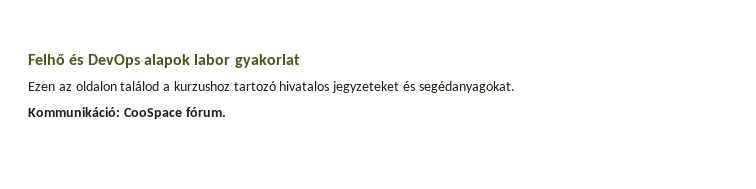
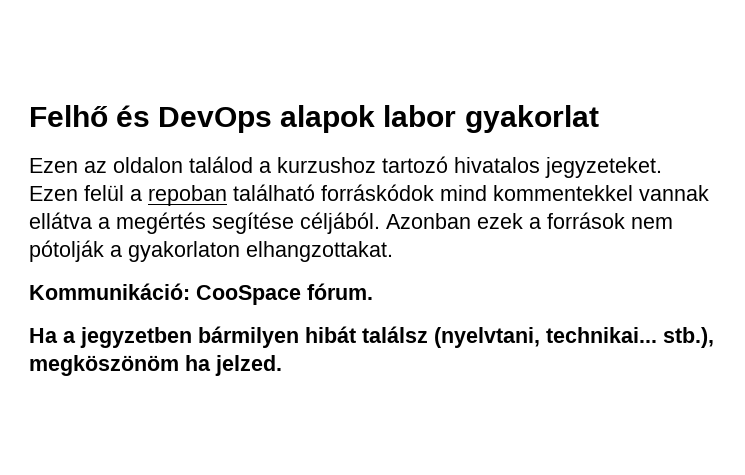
- Ezen az oldalon találod a kurzushoz tartozó hivatalos jegyzeteket és segédanyagokat.
+ Ezen az oldalon találod a kurzushoz tartozó hivatalos jegyzeteket. Ezen felül a repoban található forráskódok mind kommentekkel vannak ellátva a megértés segítése céljából. Azonban ezek a források nem pótolják a gyakorlaton elhangzottakat.
  Kommunikáció: CooSpace fórum.
+ Ha a jegyzetben bármilyen hibát találsz (nyelvtani, technikai... stb.), megköszönöm ha jelzed.

